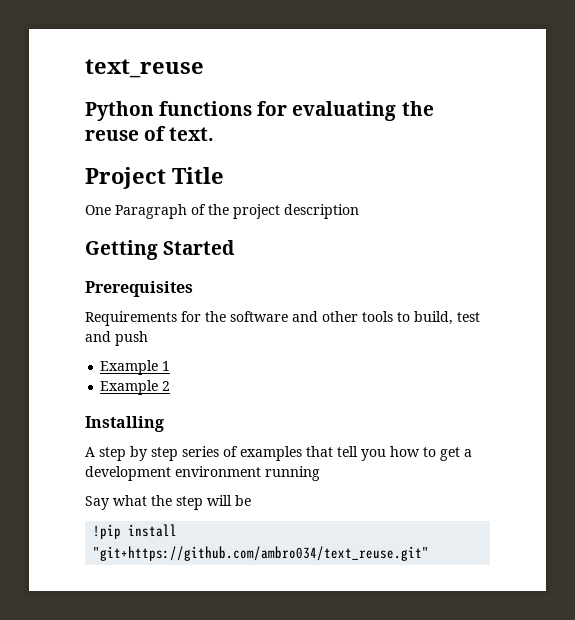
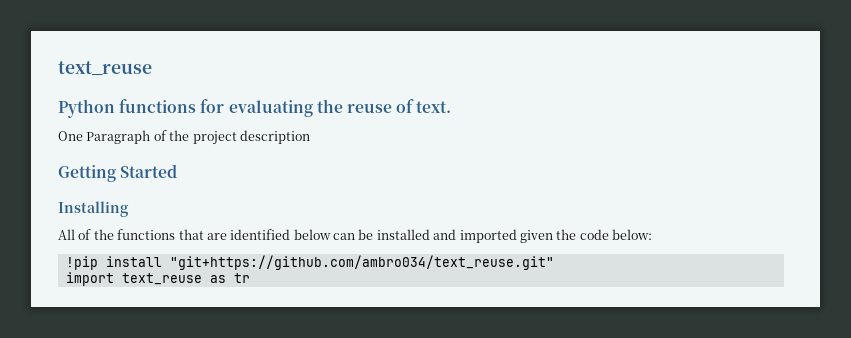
- Project Title
- Prerequisites
- Requirements for the software and other tools to build, test and push
- Example 1
- Example 2
  Installing
- A step by step series of examples that tell you how to get a development environment running
- Say what the step will be
+ All of the functions that are identified below can be installed and imported given the code below:
+ import text_reuse as tr

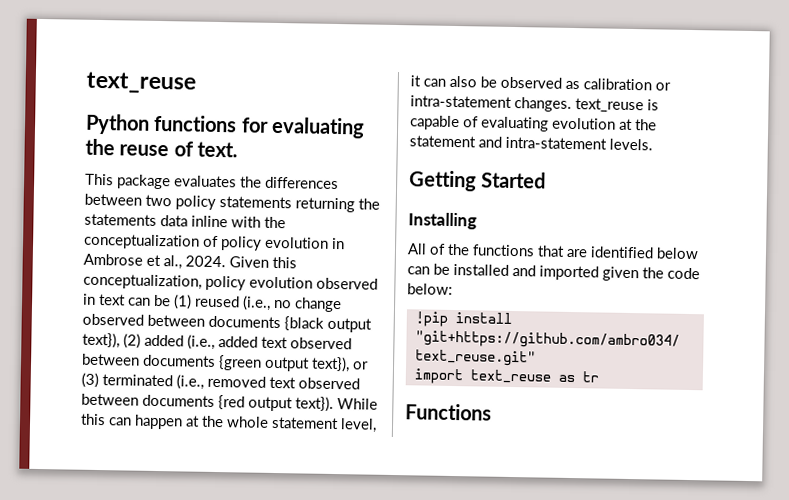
- One Paragraph of the project description
+ This package evaluates the differences between two policy statements returning the statements data inline with the conceptualization of policy evolution in Ambrose et al., 2024. Given this conceptualization, policy evolution observed in text can be (1) reused (i.e., no change observed between documents {black output text}), (2) added (i.e., added text observed between documents {green output text}), or (3) terminated (i.e., removed text observed between documents {red output text}). While this can happen at the whole statement level, it can also be observed as calibration or intra-statement changes. text_reuse is capable of evaluating evolution at the statement and intra-statement levels.
+ Functions

